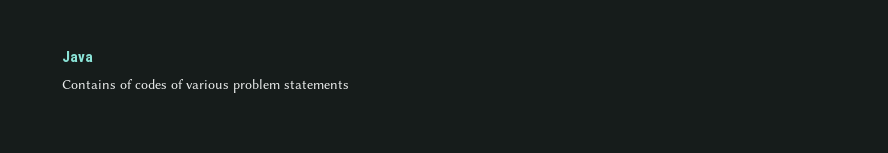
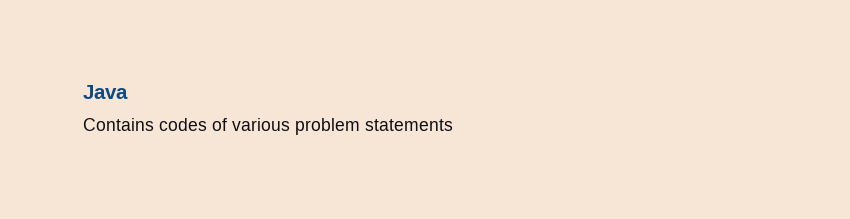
- Contains of codes of various problem statements
+ Contains codes of various problem statements

